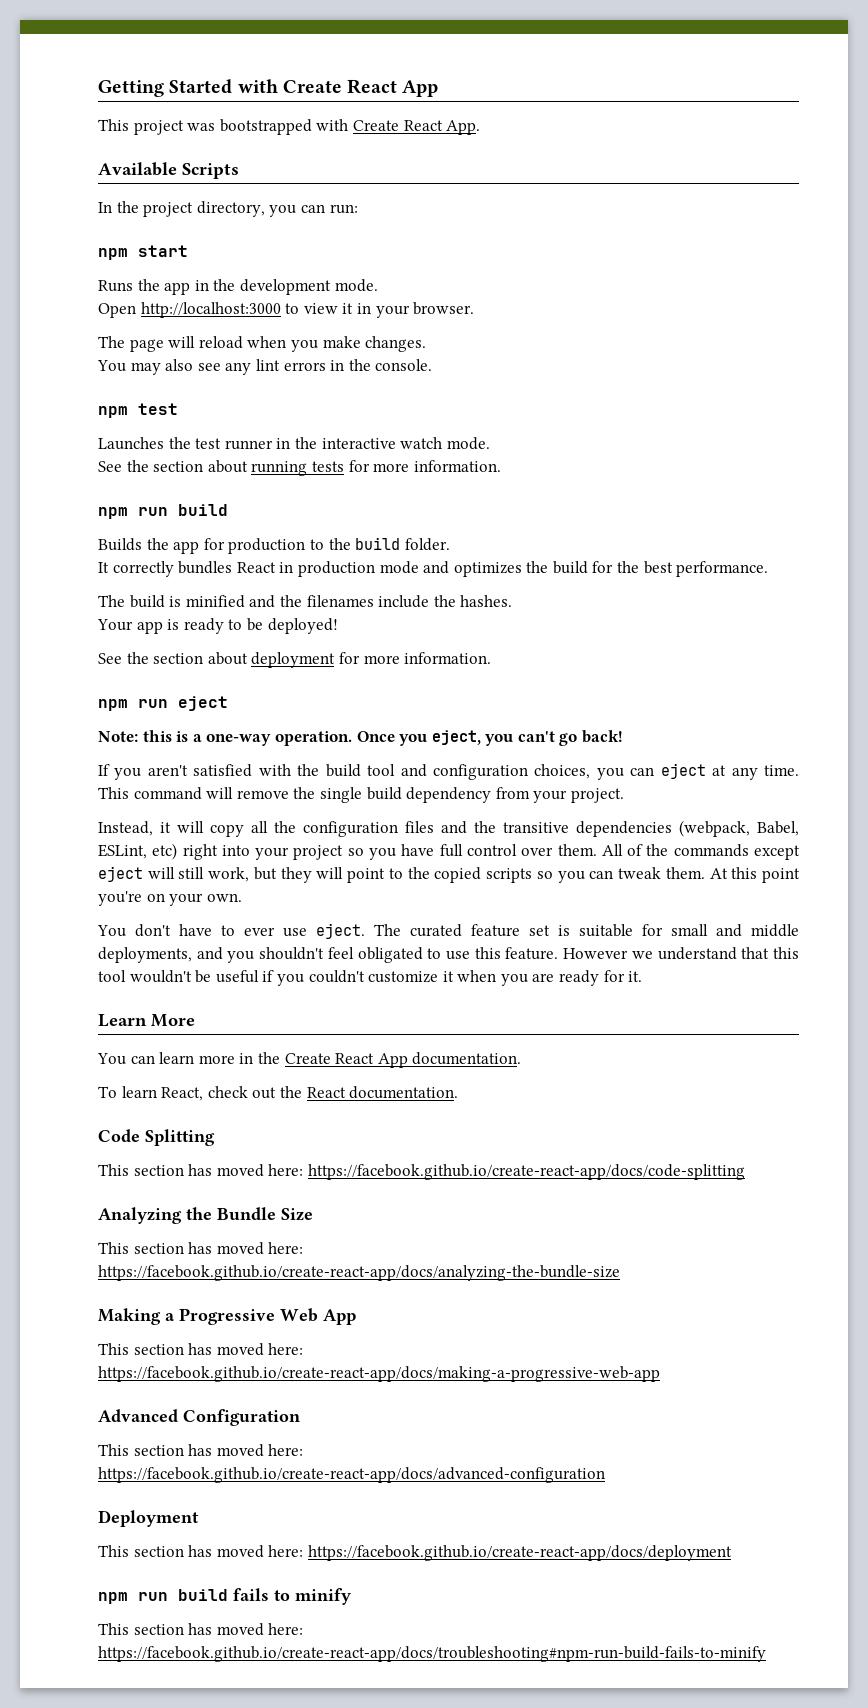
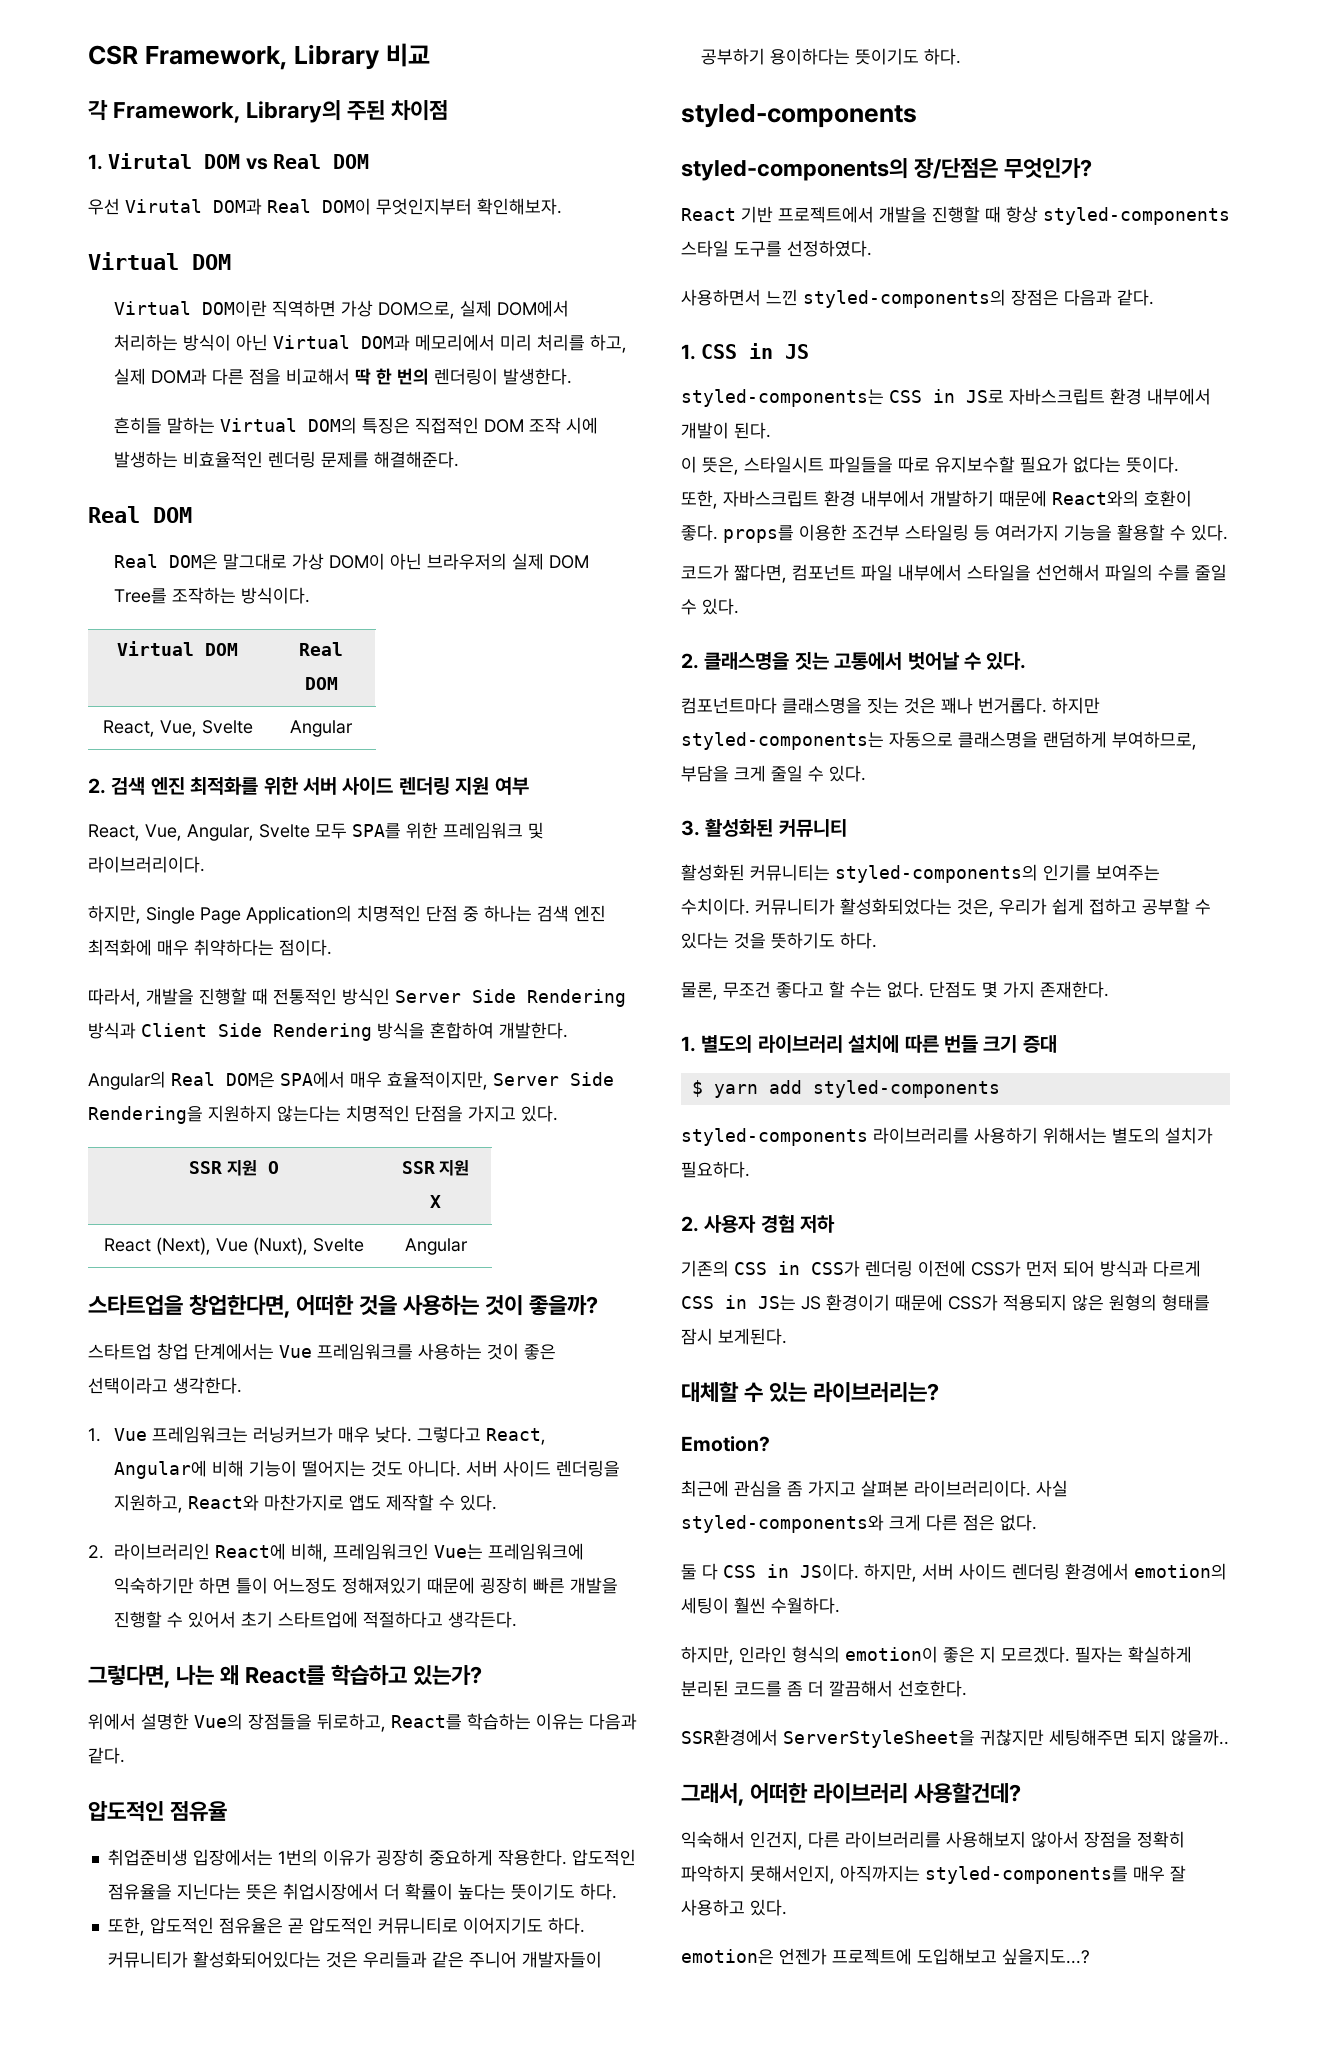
- Getting Started with Create React App
- This project was bootstrapped with Create React App.
- Available Scripts
- In the project directory, you can run:
- npm start
- Runs the app in the development mode.
- Open http://localhost:3000 to view it in your browser.
- The page will reload when you make changes.
- You may also see any lint errors in the console.
- npm test
- Launches the test runner in the interactive watch mode.
- See the section about running tests for more information.
- npm run build
- Builds the app for production to the build folder.
- It correctly bundles React in production mode and optimizes the build for the best performance.
- The build is minified and the filenames include the hashes.
- Your app is ready to be deployed!
- See the section about deployment for more information.
- npm run eject
- Note: this is a one-way operation. Once you eject, you can't go back!
- If you aren't satisfied with the build tool and configuration choices, you can eject at any time. This command will remove the single build dependency from your project.
- Instead, it will copy all the configuration files and the transitive dependencies (webpack, Babel, ESLint, etc) right into your project so you have full control over them. All of the commands except eject will still work, but they will point to the copied scripts so you can tweak them. At this point you're on your own.
- You don't have to ever use eject. The curated feature set is suitable for small and middle deployments, and you shouldn't feel obligated to use this feature. However we understand that this tool wouldn't be useful if you couldn't customize it when you are ready for it.
- Learn More
- You can learn more in the Create React App documentation.
- To learn React, check out the React documentation.
- Code Splitting
- This section has moved here: https://facebook.github.io/create-react-app/docs/code-splitting
- Analyzing the Bundle Size
- This section has moved here: https://facebook.github.io/create-react-app/docs/analyzing-the-bundle-size
- Making a Progressive Web App
- This section has moved here: https://facebook.github.io/create-react-app/docs/making-a-progressive-web-app
- Advanced Configuration
- This section has moved here: https://facebook.github.io/create-react-app/docs/advanced-configuration
- Deployment
- This section has moved here: https://facebook.github.io/create-react-app/docs/deployment
- npm run build fails to minify
- This section has moved here: https://facebook.github.io/create-react-app/docs/troubleshooting#npm-run-build-fails-to-minify
+ CSR Framework, Library 비교
+ 각 Framework, Library의 주된 차이점
+ 1. Virutal DOM vs Real DOM
+ 우선 Virutal DOM과 Real DOM이 무엇인지부터 확인해보자.
+ Virtual DOM
+ Virtual DOM이란 직역하면 가상 DOM으로, 실제 DOM에서 처리하는 방식이 아닌 Virtual DOM과 메모리에서 미리 처리를 하고, 실제 DOM과 다른 점을 비교해서 딱 한 번의 렌더링이 발생한다.
+ 흔히들 말하는 Virtual DOM의 특징은 직접적인 DOM 조작 시에 발생하는 비효율적인 렌더링 문제를 해결해준다.
+ Real DOM
+ Real DOM은 말그대로 가상 DOM이 아닌 브라우저의 실제 DOM Tree를 조작하는 방식이다.
+ Virtual DOM | Real DOM
+ React, Vue, Svelte | Angular
+ 2. 검색 엔진 최적화를 위한 서버 사이드 렌더링 지원 여부
+ React, Vue, Angular, Svelte 모두 SPA를 위한 프레임워크 및 라이브러리이다.
+ 하지만, Single Page Application의 치명적인 단점 중 하나는 검색 엔진 최적화에 매우 취약하다는 점이다.
+ 따라서, 개발을 진행할 때 전통적인 방식인 Server Side Rendering 방식과 Client Side Rendering 방식을 혼합하여 개발한다.
+ Angular의 Real DOM은 SPA에서 매우 효율적이지만, Server Side Rendering을 지원하지 않는다는 치명적인 단점을 가지고 있다.
+ SSR 지원 O | SSR 지원 X
+ React (Next), Vue (Nuxt), Svelte | Angular
+ 스타트업을 창업한다면, 어떠한 것을 사용하는 것이 좋을까?
+ 스타트업 창업 단계에서는 Vue 프레임워크를 사용하는 것이 좋은 선택이라고 생각한다.
+ 1. Vue 프레임워크는 러닝커브가 매우 낮다. 그렇다고 React, Angular에 비해 기능이 떨어지는 것도 아니다. 서버 사이드 렌더링을 지원하고, React와 마찬가지로 앱도 제작할 수 있다.
+ 2. 라이브러리인 React에 비해, 프레임워크인 Vue는 프레임워크에 익숙하기만 하면 틀이 어느정도 정해져있기 때문에 굉장히 빠른 개발을 진행할 수 있어서 초기 스타트업에 적절하다고 생각든다.
+ 그렇다면, 나는 왜 React를 학습하고 있는가?
+ 위에서 설명한 Vue의 장점들을 뒤로하고, React를 학습하는 이유는 다음과 같다.
+ 압도적인 점유율
+ 취업준비생 입장에서는 1번의 이유가 굉장히 중요하게 작용한다. 압도적인 점유율을 지닌다는 뜻은 취업시장에서 더 확률이 높다는 뜻이기도 하다.
+ 또한, 압도적인 점유율은 곧 압도적인 커뮤니티로 이어지기도 하다. 커뮤니티가 활성화되어있다는 것은 우리들과 같은 주니어 개발자들이 공부하기 용이하다는 뜻이기도 하다.
+ styled-components
+ styled-components의 장/단점은 무엇인가?
+ React 기반 프로젝트에서 개발을 진행할 때 항상 styled-components 스타일 도구를 선정하였다.
+ 사용하면서 느낀 styled-components의 장점은 다음과 같다.
+ 1. CSS in JS
+ styled-components는 CSS in JS로 자바스크립트 환경 내부에서 개발이 된다.
+ 이 뜻은, 스타일시트 파일들을 따로 유지보수할 필요가 없다는 뜻이다.
+ 또한, 자바스크립트 환경 내부에서 개발하기 때문에 React와의 호환이 좋다. props를 이용한 조건부 스타일링 등 여러가지 기능을 활용할 수 있다.
+ 코드가 짧다면, 컴포넌트 파일 내부에서 스타일을 선언해서 파일의 수를 줄일 수 있다.
+ 2. 클래스명을 짓는 고통에서 벗어날 수 있다.
+ 컴포넌트마다 클래스명을 짓는 것은 꽤나 번거롭다. 하지만 styled-components는 자동으로 클래스명을 랜덤하게 부여하므로, 부담을 크게 줄일 수 있다.
+ 3. 활성화된 커뮤니티
+ 활성화된 커뮤니티는 styled-components의 인기를 보여주는 수치이다. 커뮤니티가 활성화되었다는 것은, 우리가 쉽게 접하고 공부할 수 있다는 것을 뜻하기도 하다.
+ 물론, 무조건 좋다고 할 수는 없다. 단점도 몇 가지 존재한다.
+ 1. 별도의 라이브러리 설치에 따른 번들 크기 증대
+ $ yarn add styled-components
+ styled-components 라이브러리를 사용하기 위해서는 별도의 설치가 필요하다.
+ 2. 사용자 경험 저하
+ 기존의 CSS in CSS가 렌더링 이전에 CSS가 먼저 되어 방식과 다르게 CSS in JS는 JS 환경이기 때문에 CSS가 적용되지 않은 원형의 형태를 잠시 보게된다.
+ 대체할 수 있는 라이브러리는?
+ Emotion?
+ 최근에 관심을 좀 가지고 살펴본 라이브러리이다. 사실 styled-components와 크게 다른 점은 없다.
+ 둘 다 CSS in JS이다. 하지만, 서버 사이드 렌더링 환경에서 emotion의 세팅이 훨씬 수월하다.
+ 하지만, 인라인 형식의 emotion이 좋은 지 모르겠다. 필자는 확실하게 분리된 코드를 좀 더 깔끔해서 선호한다.
+ SSR환경에서 ServerStyleSheet을 귀찮지만 세팅해주면 되지 않을까..
+ 그래서, 어떠한 라이브러리 사용할건데?
+ 익숙해서 인건지, 다른 라이브러리를 사용해보지 않아서 장점을 정확히 파악하지 못해서인지, 아직까지는 styled-components를 매우 잘 사용하고 있다.
+ emotion은 언젠가 프로젝트에 도입해보고 싶을지도...?

